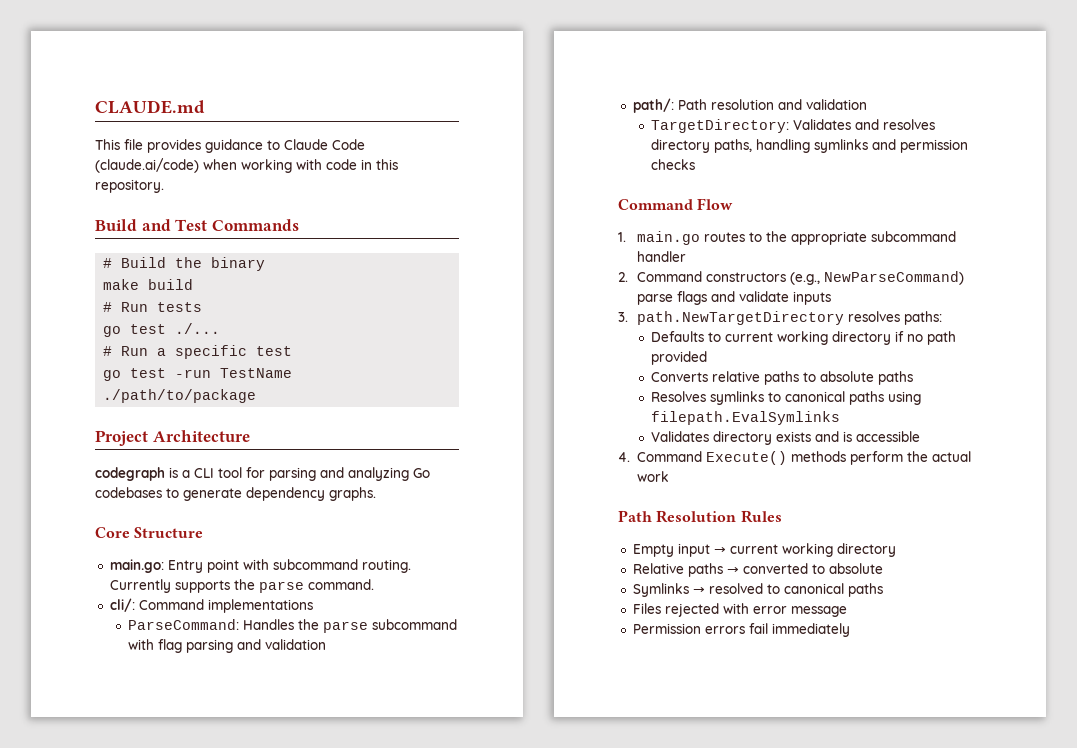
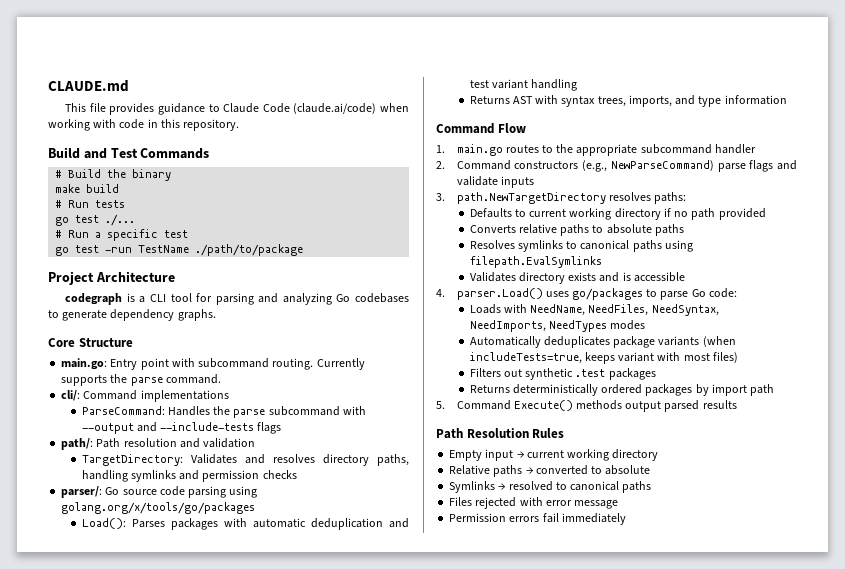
- ParseCommand: Handles the parse subcommand with flag parsing and validation
+ ParseCommand: Handles the parse subcommand with --output and --include-tests flags
+ parser/: Go source code parsing using golang.org/x/tools/go/packages
+ Load(): Parses packages with automatic deduplication and test variant handling
+ Returns AST with syntax trees, imports, and type information
- 4. Command Execute() methods perform the actual work
+ 4. parser.Load() uses go/packages to parse Go code:
+ Loads with NeedName, NeedFiles, NeedSyntax, NeedImports, NeedTypes modes
+ Automatically deduplicates package variants (when includeTests=true, keeps variant with most files)
+ Filters out synthetic .test packages
+ Returns deterministically ordered packages by import path
+ 5. Command Execute() methods output parsed results

